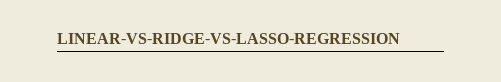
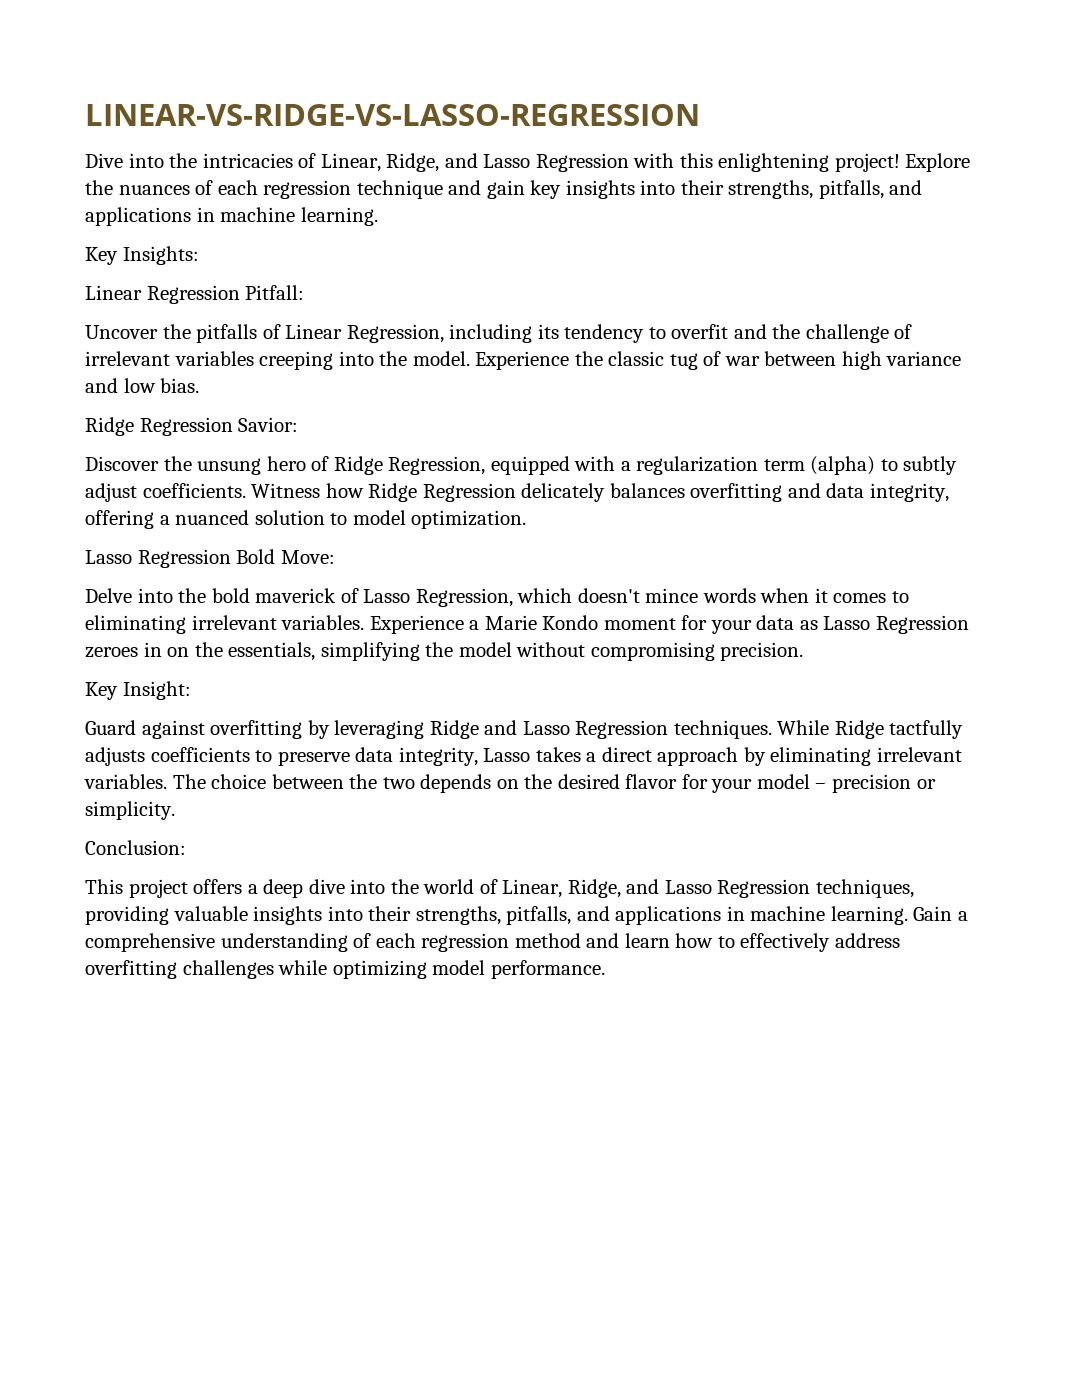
+ Dive into the intricacies of Linear, Ridge, and Lasso Regression with this enlightening project! Explore the nuances of each regression technique and gain key insights into their strengths, pitfalls, and applications in machine learning.
+ Key Insights:
+ Linear Regression Pitfall:
+ Uncover the pitfalls of Linear Regression, including its tendency to overfit and the challenge of irrelevant variables creeping into the model. Experience the classic tug of war between high variance and low bias.
+ Ridge Regression Savior:
+ Discover the unsung hero of Ridge Regression, equipped with a regularization term (alpha) to subtly adjust coefficients. Witness how Ridge Regression delicately balances overfitting and data integrity, offering a nuanced solution to model optimization.
+ Lasso Regression Bold Move:
+ Delve into the bold maverick of Lasso Regression, which doesn't mince words when it comes to eliminating irrelevant variables. Experience a Marie Kondo moment for your data as Lasso Regression zeroes in on the essentials, simplifying the model without compromising precision.
+ Key Insight:
+ Guard against overfitting by leveraging Ridge and Lasso Regression techniques. While Ridge tactfully adjusts coefficients to preserve data integrity, Lasso takes a direct approach by eliminating irrelevant variables. The choice between the two depends on the desired flavor for your model – precision or simplicity.
+ Conclusion:
+ This project offers a deep dive into the world of Linear, Ridge, and Lasso Regression techniques, providing valuable insights into their strengths, pitfalls, and applications in machine learning. Gain a comprehensive understanding of each regression method and learn how to effectively address overfitting challenges while optimizing model performance.

